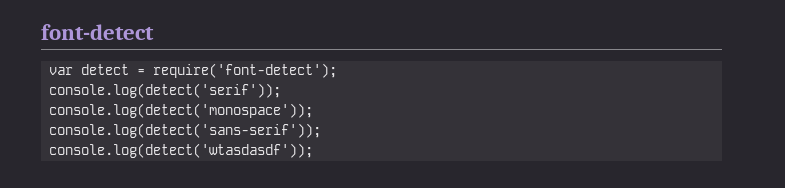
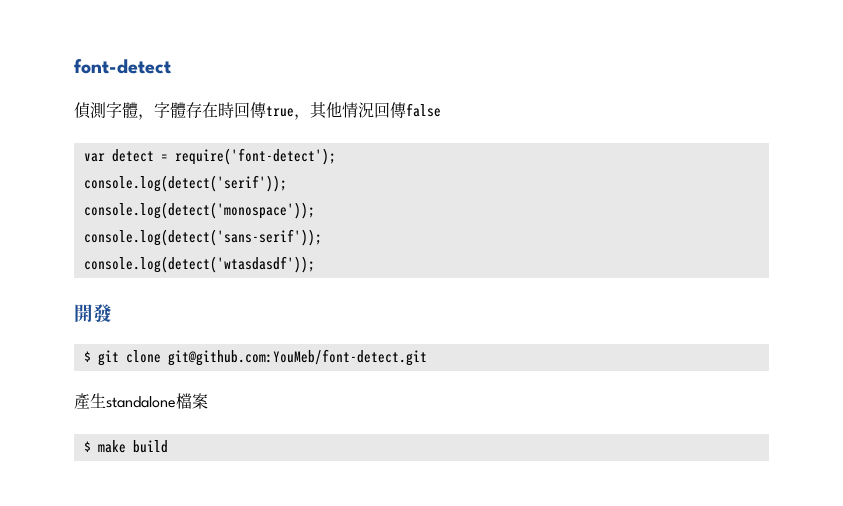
+ 偵測字體，字體存在時回傳true，其他情況回傳false
+ 開發
+ $ git clone git@github.com:YouMeb/font-detect.git
+ 產生standalone檔案
+ $ make build

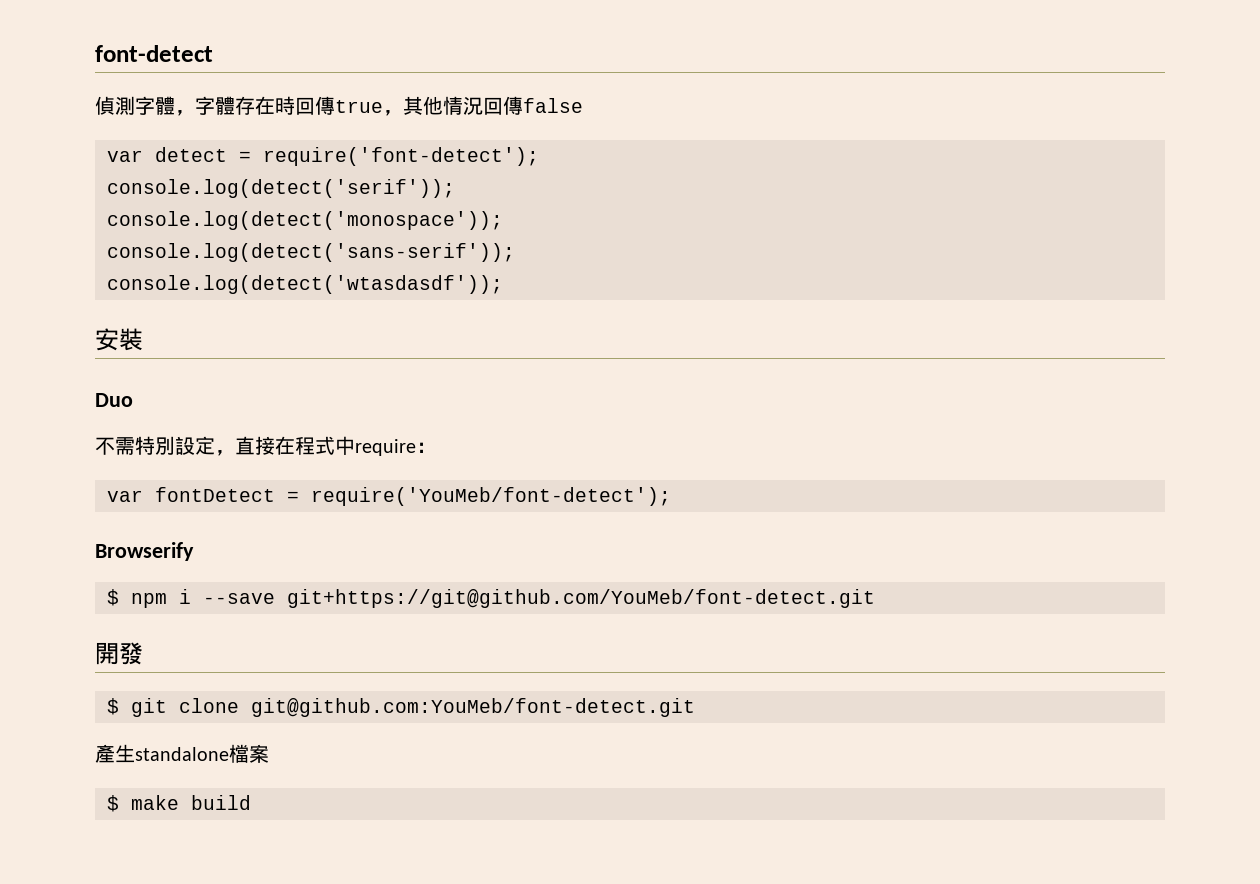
+ 安裝
+ Duo
+ 不需特別設定，直接在程式中require：
+ var fontDetect = require('YouMeb/font-detect');
+ Browserify
+ $ npm i --save git+https://git@github.com/YouMeb/font-detect.git

